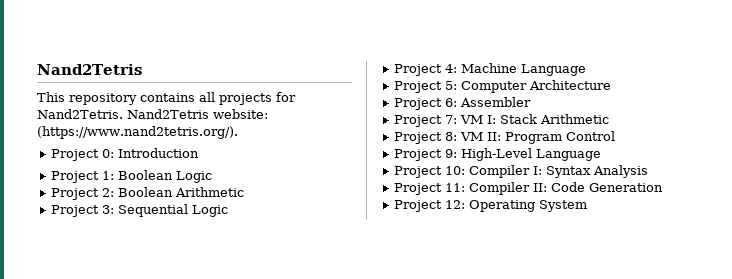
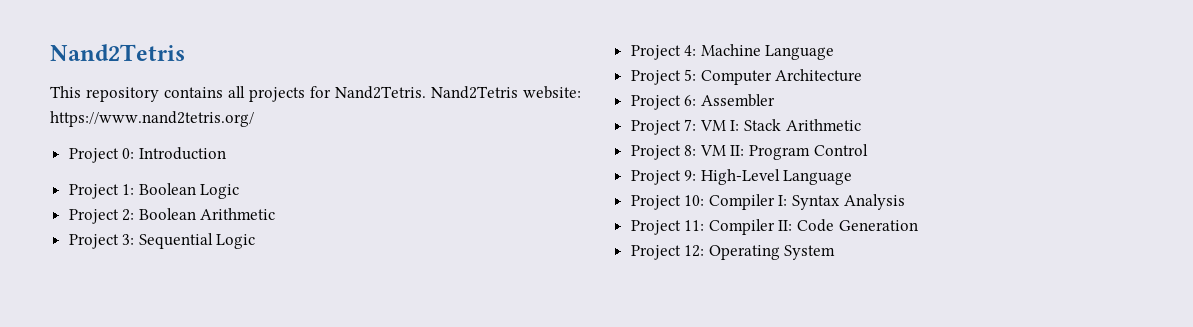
- Nand2Tetris website: (https://www.nand2tetris.org/).
+ Nand2Tetris website: https://www.nand2tetris.org/

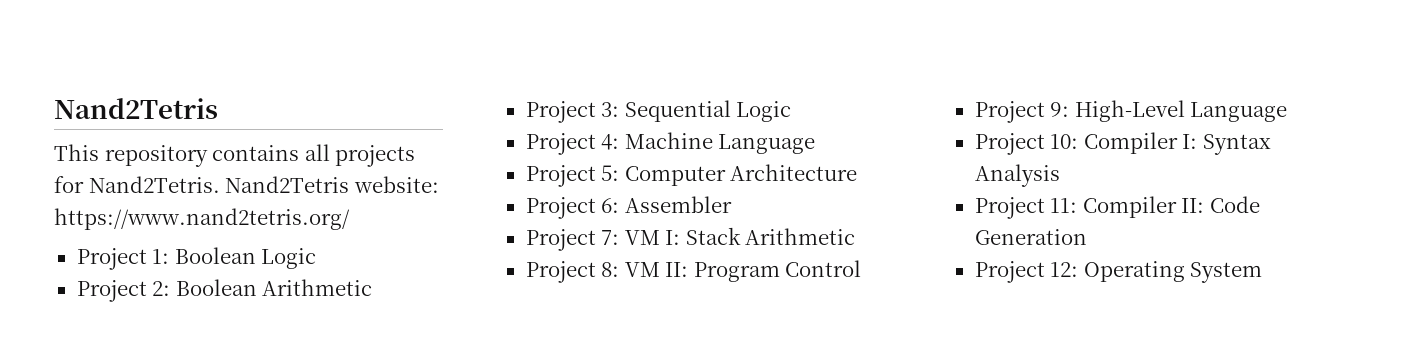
- Project 0: Introduction

